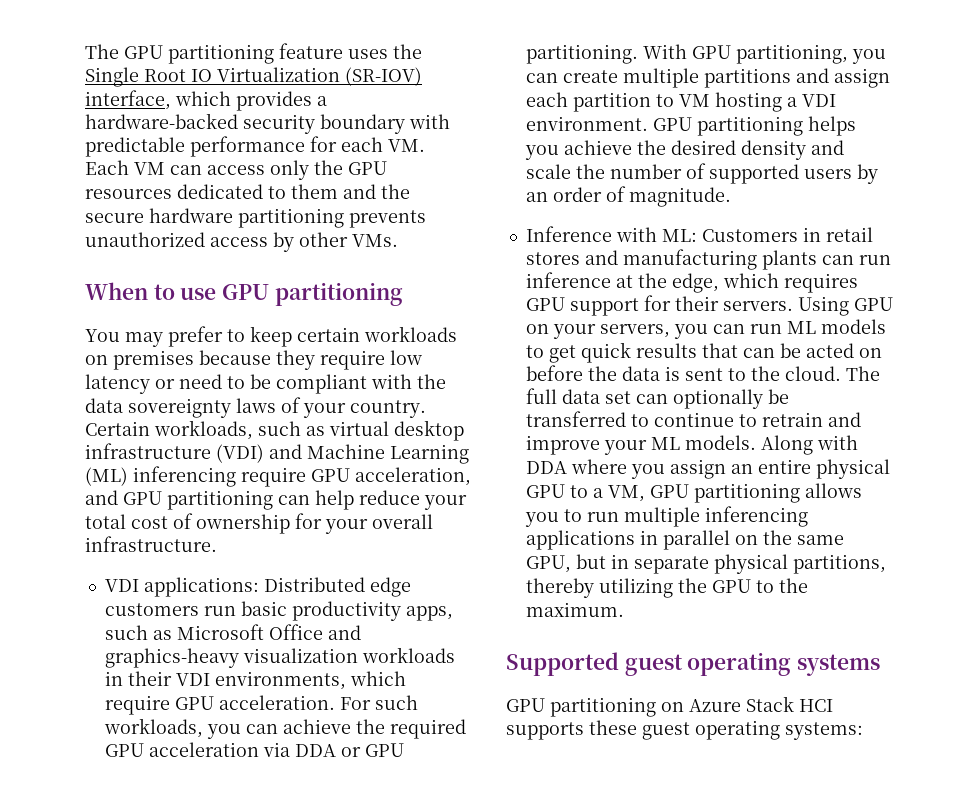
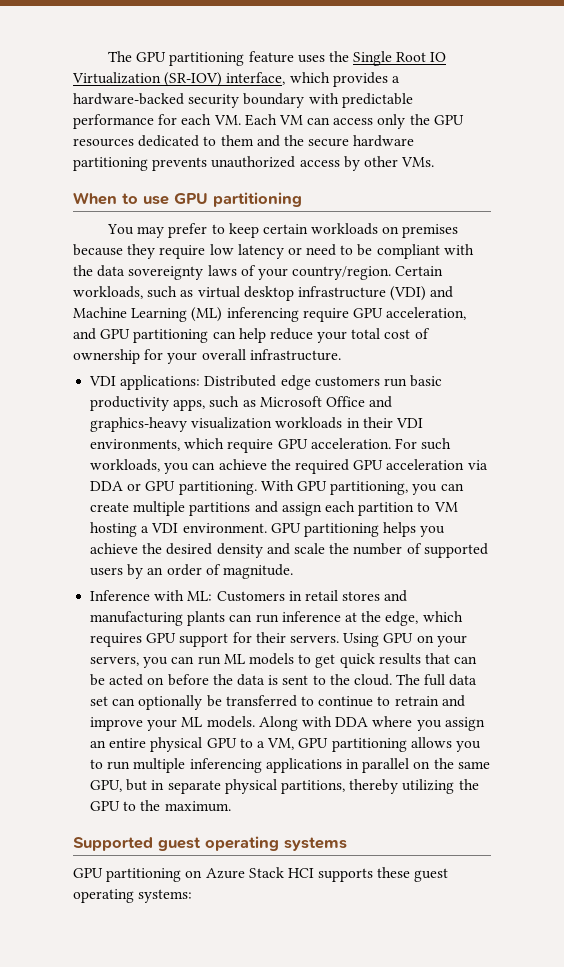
- You may prefer to keep certain workloads on premises because they require low latency or need to be compliant with the data sovereignty laws of your country.
+ You may prefer to keep certain workloads on premises because they require low latency or need to be compliant with the data sovereignty laws of your country/region.

